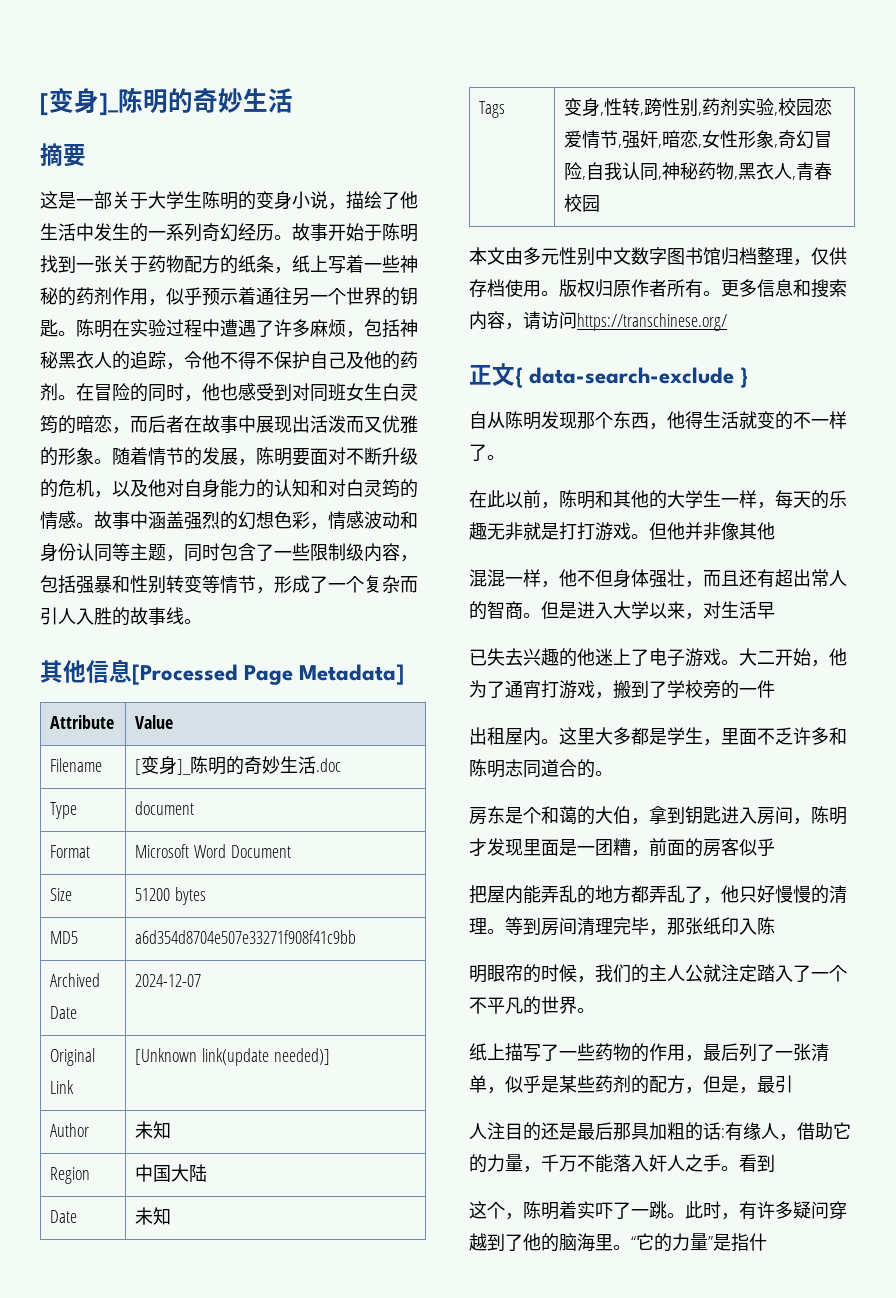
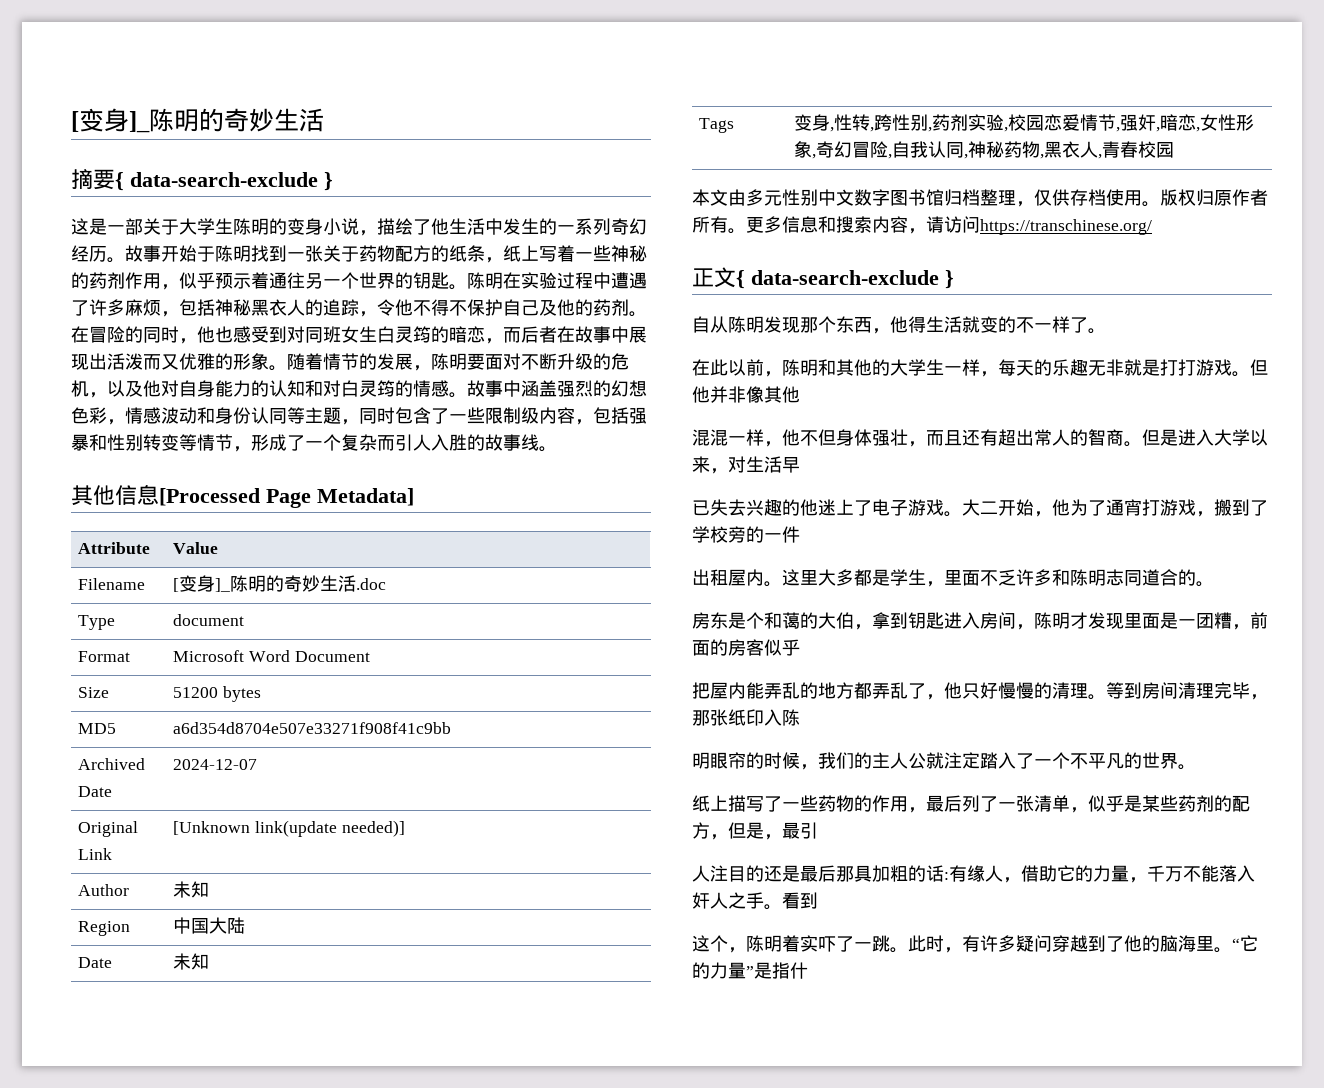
- 摘要
+ 摘要{ data-search-exclude }

